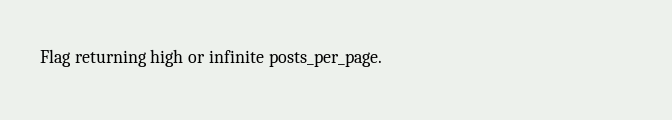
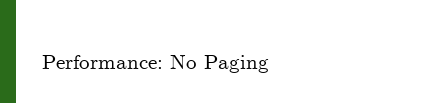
- Flag returning high or infinite posts_per_page.
+ Performance: No Paging

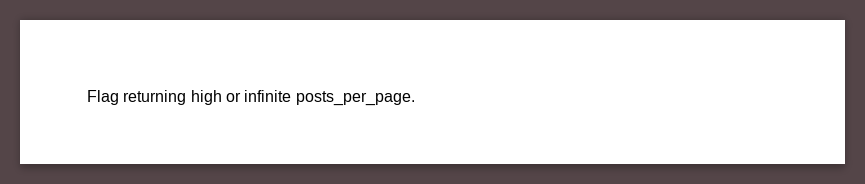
- Performance: No Paging
+ Flag returning high or infinite posts_per_page.

